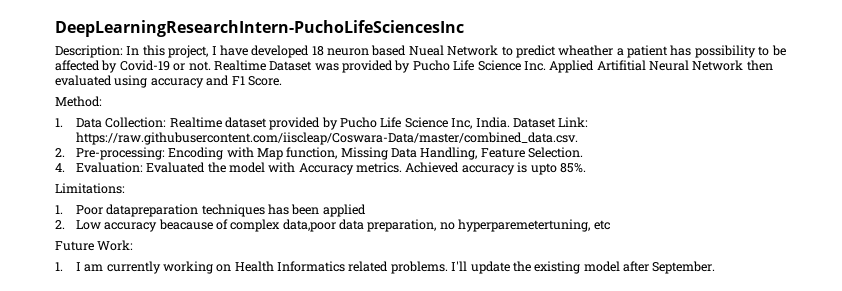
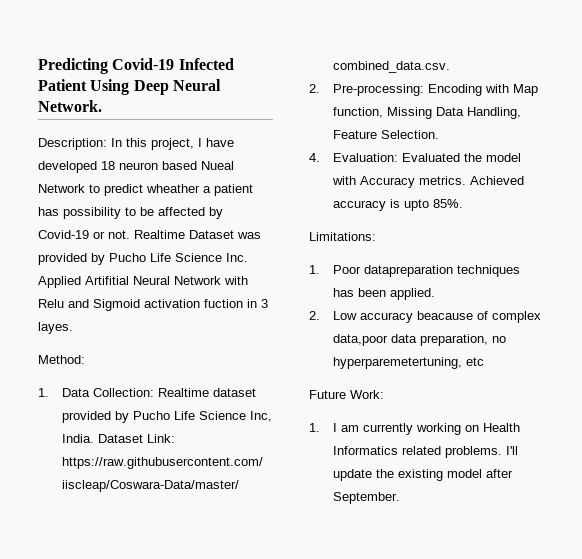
- DeepLearningResearchIntern-PuchoLifeSciencesInc
+ Predicting Covid-19 Infected Patient Using Deep Neural Network.
- Realtime Dataset was provided by Pucho Life Science Inc. Applied Artifitial Neural Network then evaluated using accuracy and F1 Score.
+ Realtime Dataset was provided by Pucho Life Science Inc. Applied Artifitial Neural Network with Relu and Sigmoid activation fuction in 3 layes.
- 1. Poor datapreparation techniques has been applied
+ 1. Poor datapreparation techniques has been applied.

